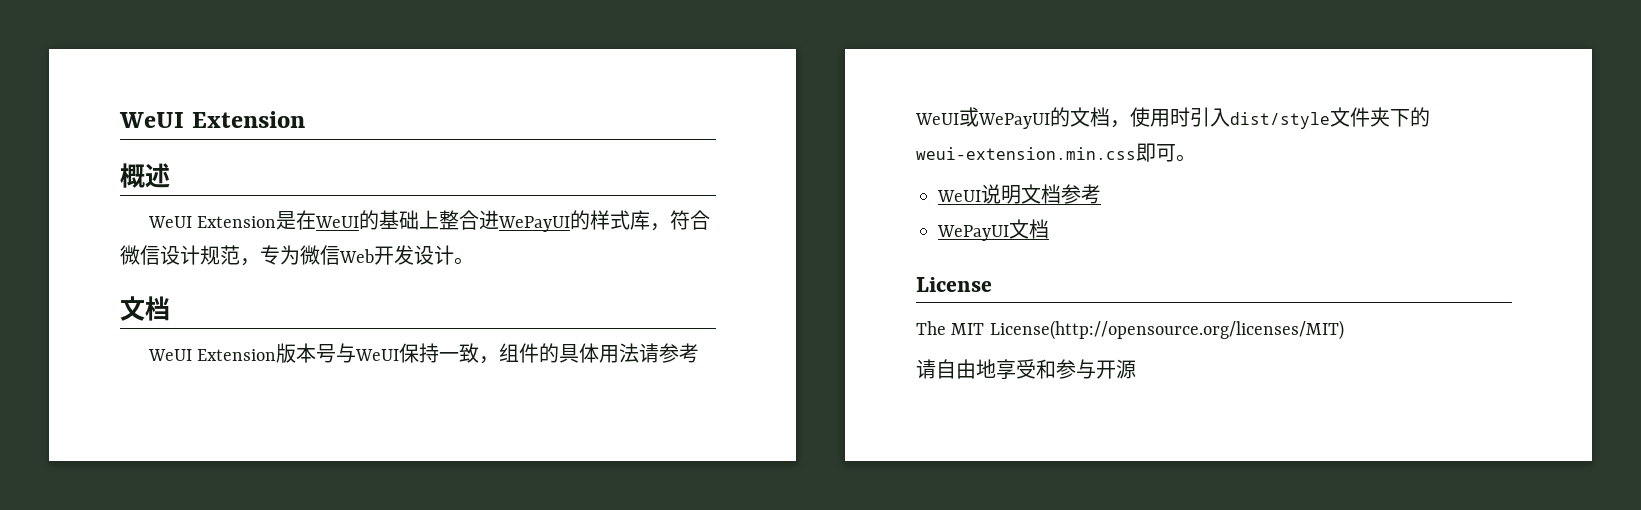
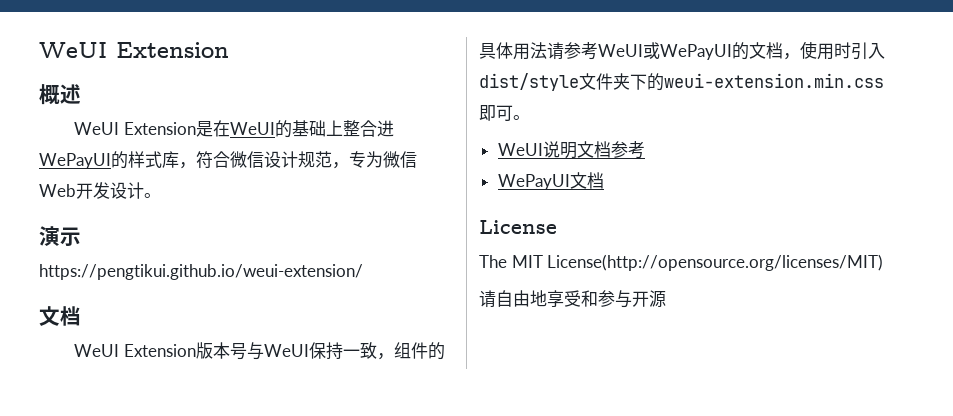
+ 演示
+ https://pengtikui.github.io/weui-extension/

